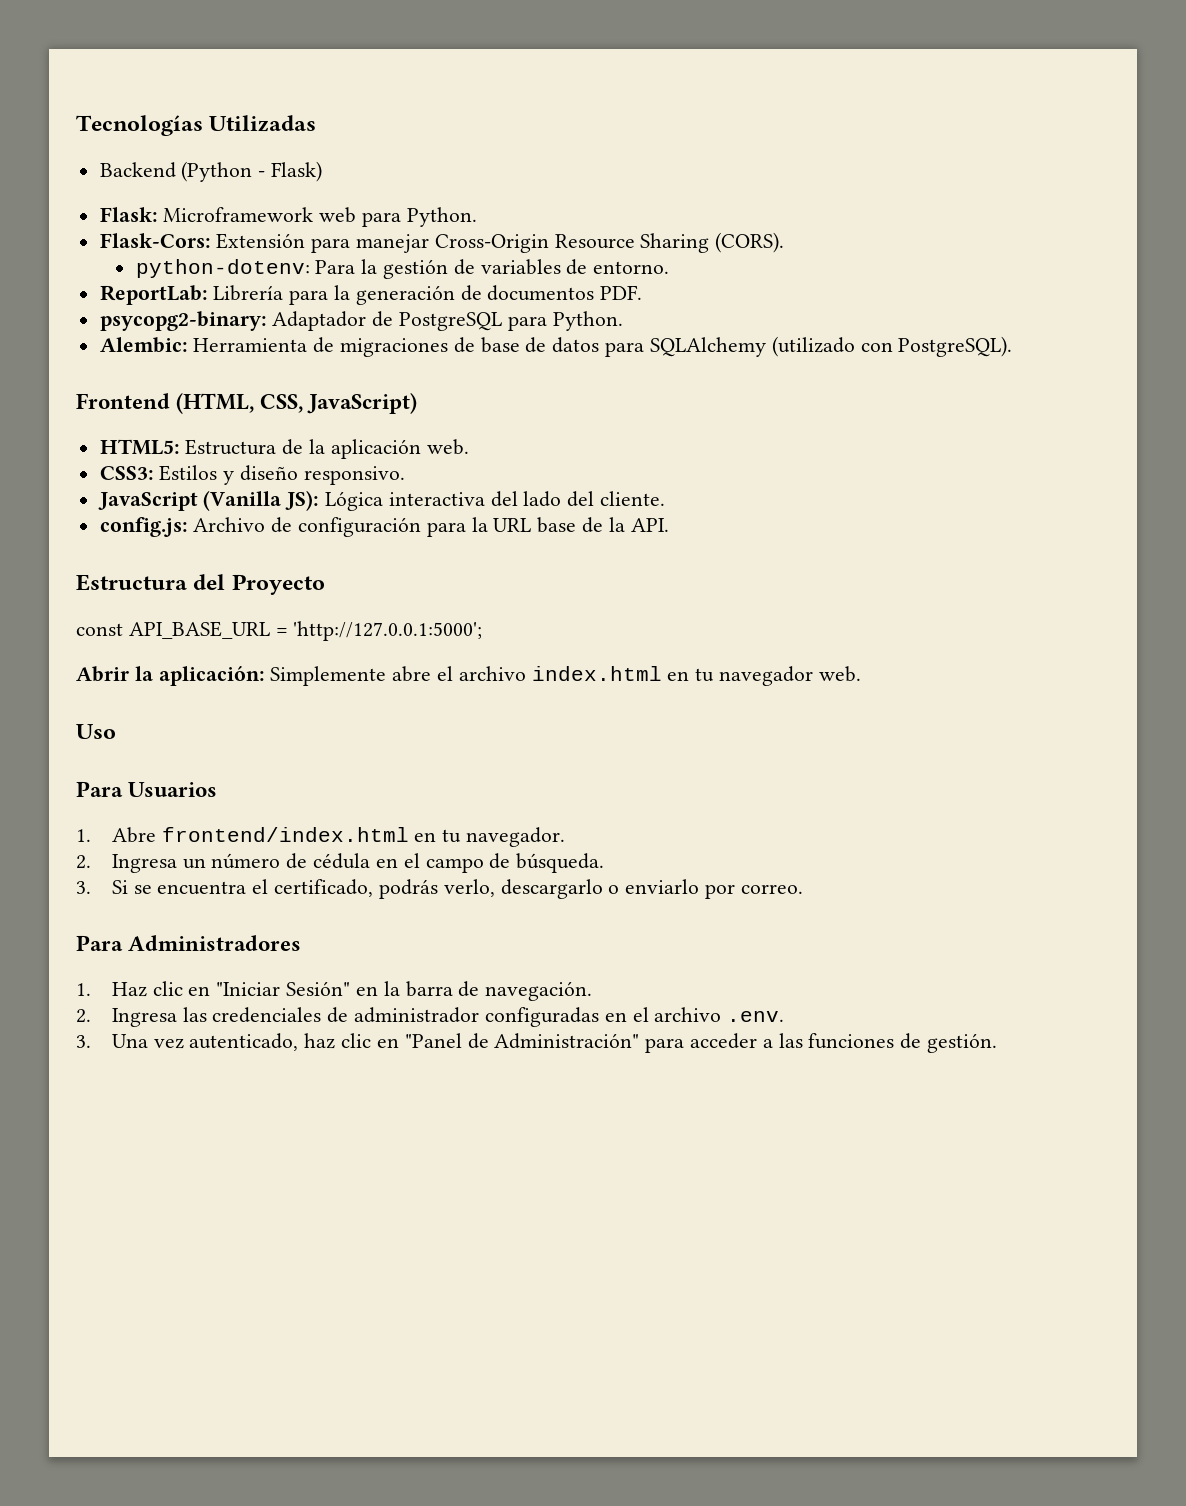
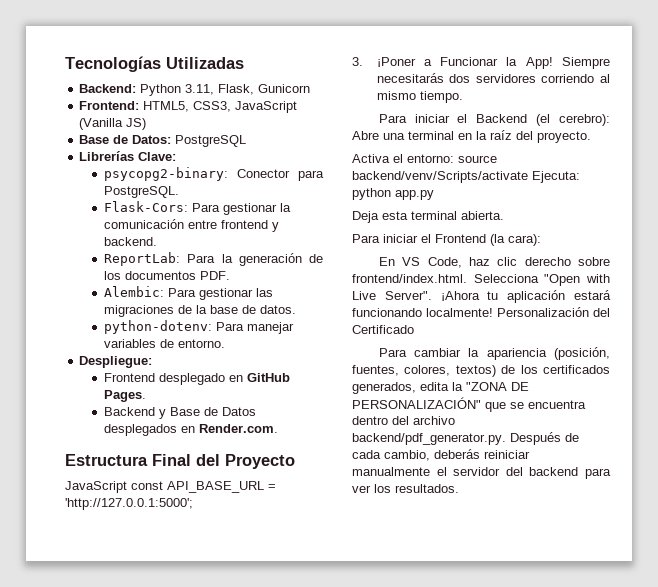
- Backend (Python - Flask)
- Flask: Microframework web para Python.
- Flask-Cors: Extensión para manejar Cross-Origin Resource Sharing (CORS).
+ Backend: Python 3.11, Flask, Gunicorn
+ Frontend: HTML5, CSS3, JavaScript (Vanilla JS)
+ Base de Datos: PostgreSQL
+ Librerías Clave:
+ psycopg2-binary: Conector para PostgreSQL.
+ Flask-Cors: Para gestionar la comunicación entre frontend y backend.
+ ReportLab: Para la generación de los documentos PDF.
+ Alembic: Para gestionar las migraciones de la base de datos.
- python-dotenv: Para la gestión de variables de entorno.
+ python-dotenv: Para manejar variables de entorno.
- ReportLab: Librería para la generación de documentos PDF.
- psycopg2-binary: Adaptador de PostgreSQL para Python.
- Alembic: Herramienta de migraciones de base de datos para SQLAlchemy (utilizado con PostgreSQL).
- Frontend (HTML, CSS, JavaScript)
- HTML5: Estructura de la aplicación web.
- CSS3: Estilos y diseño responsivo.
- JavaScript (Vanilla JS): Lógica interactiva del lado del cliente.
- config.js: Archivo de configuración para la URL base de la API.
- Estructura del Proyecto
+ Despliegue:
+ Frontend desplegado en GitHub Pages.
+ Backend y Base de Datos desplegados en Render.com.
+ Estructura Final del Proyecto
- const API_BASE_URL = 'http://127.0.0.1:5000';
+ JavaScript const API_BASE_URL = 'http://127.0.0.1:5000';
- Abrir la aplicación: Simplemente abre el archivo index.html en tu navegador web.
- Uso
- Para Usuarios
- 1. Abre frontend/index.html en tu navegador.
- 2. Ingresa un número de cédula en el campo de búsqueda.
- 3. Si se encuentra el certificado, podrás verlo, descargarlo o enviarlo por correo.
- Para Administradores
- 1. Haz clic en "Iniciar Sesión" en la barra de navegación.
- 2. Ingresa las credenciales de administrador configuradas en el archivo .env.
- 3. Una vez autenticado, haz clic en "Panel de Administración" para acceder a las funciones de gestión.
+ 3. ¡Poner a Funcionar la App! Siempre necesitarás dos servidores corriendo al mismo tiempo.
+ Para iniciar el Backend (el cerebro): Abre una terminal en la raíz del proyecto.
+ Activa el entorno: source backend/venv/Scripts/activate Ejecuta: python app.py
+ Deja esta terminal abierta.
+ Para iniciar el Frontend (la cara):
+ En VS Code, haz clic derecho sobre frontend/index.html. Selecciona "Open with Live Server". ¡Ahora tu aplicación estará funcionando localmente! Personalización del Certificado
+ Para cambiar la apariencia (posición, fuentes, colores, textos) de los certificados generados, edita la "ZONA DE PERSONALIZACIÓN" que se encuentra dentro del archivo backend/pdf_generator.py. Después de cada cambio, deberás reiniciar manualmente el servidor del backend para ver los resultados.

